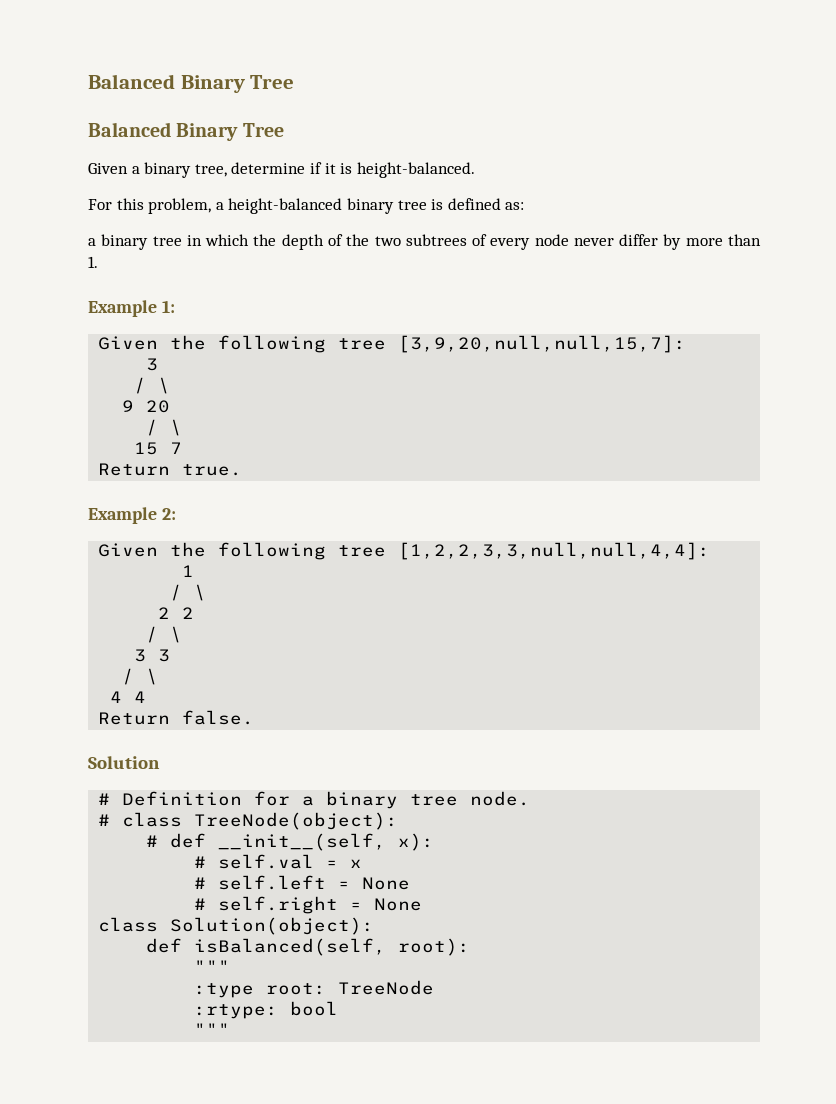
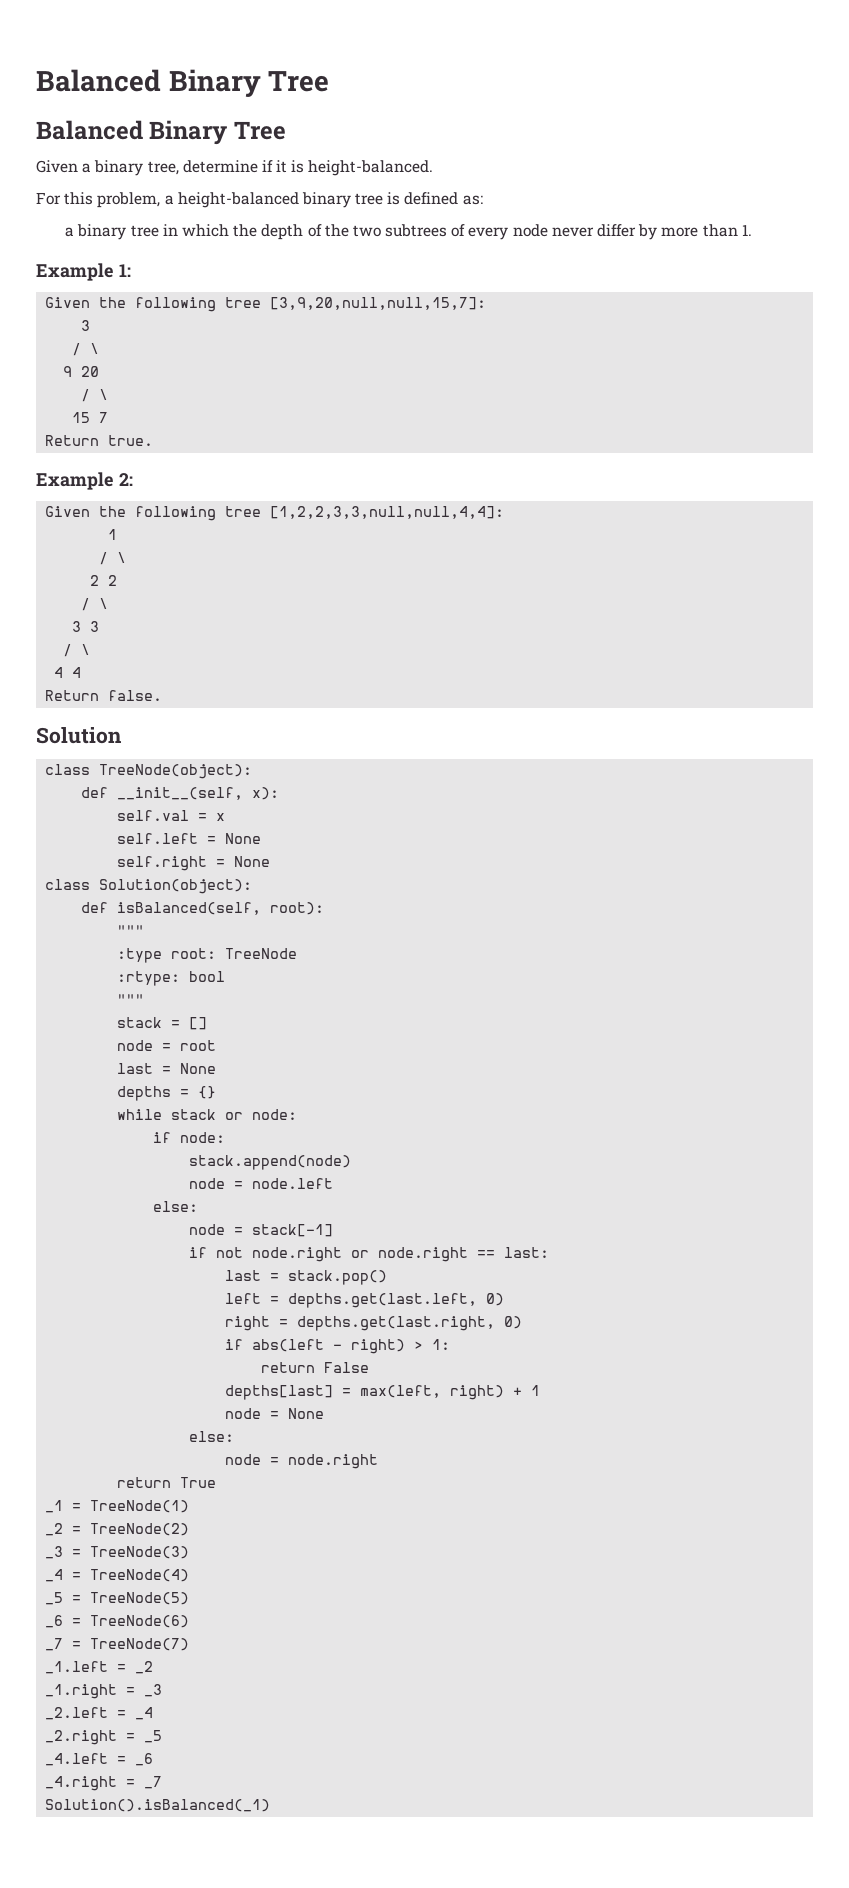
- # Definition for a binary tree node.
- # class TreeNode(object):
+ class TreeNode(object):
- # def __init__(self, x):
+ def __init__(self, x):
- # self.val = x
+ self.val = x
- # self.left = None
+ self.left = None
- # self.right = None
+ self.right = None
+ stack = []
+ node = root
+ last = None
+ depths = {}
+ while stack or node:
+ if node:
+ stack.append(node)
+ node = node.left
+ else:
+ node = stack[-1]
+ if not node.right or node.right == last:
+ last = stack.pop()
+ left = depths.get(last.left, 0)
+ right = depths.get(last.right, 0)
+ if abs(left - right) > 1:
+ return False
+ depths[last] = max(left, right) + 1
+ node = None
+ else:
+ node = node.right
+ return True
+ _1 = TreeNode(1)
+ _2 = TreeNode(2)
+ _3 = TreeNode(3)
+ _4 = TreeNode(4)
+ _5 = TreeNode(5)
+ _6 = TreeNode(6)
+ _7 = TreeNode(7)
+ _1.left = _2
+ _1.right = _3
+ _2.left = _4
+ _2.right = _5
+ _4.left = _6
+ _4.right = _7
+ Solution().isBalanced(_1)

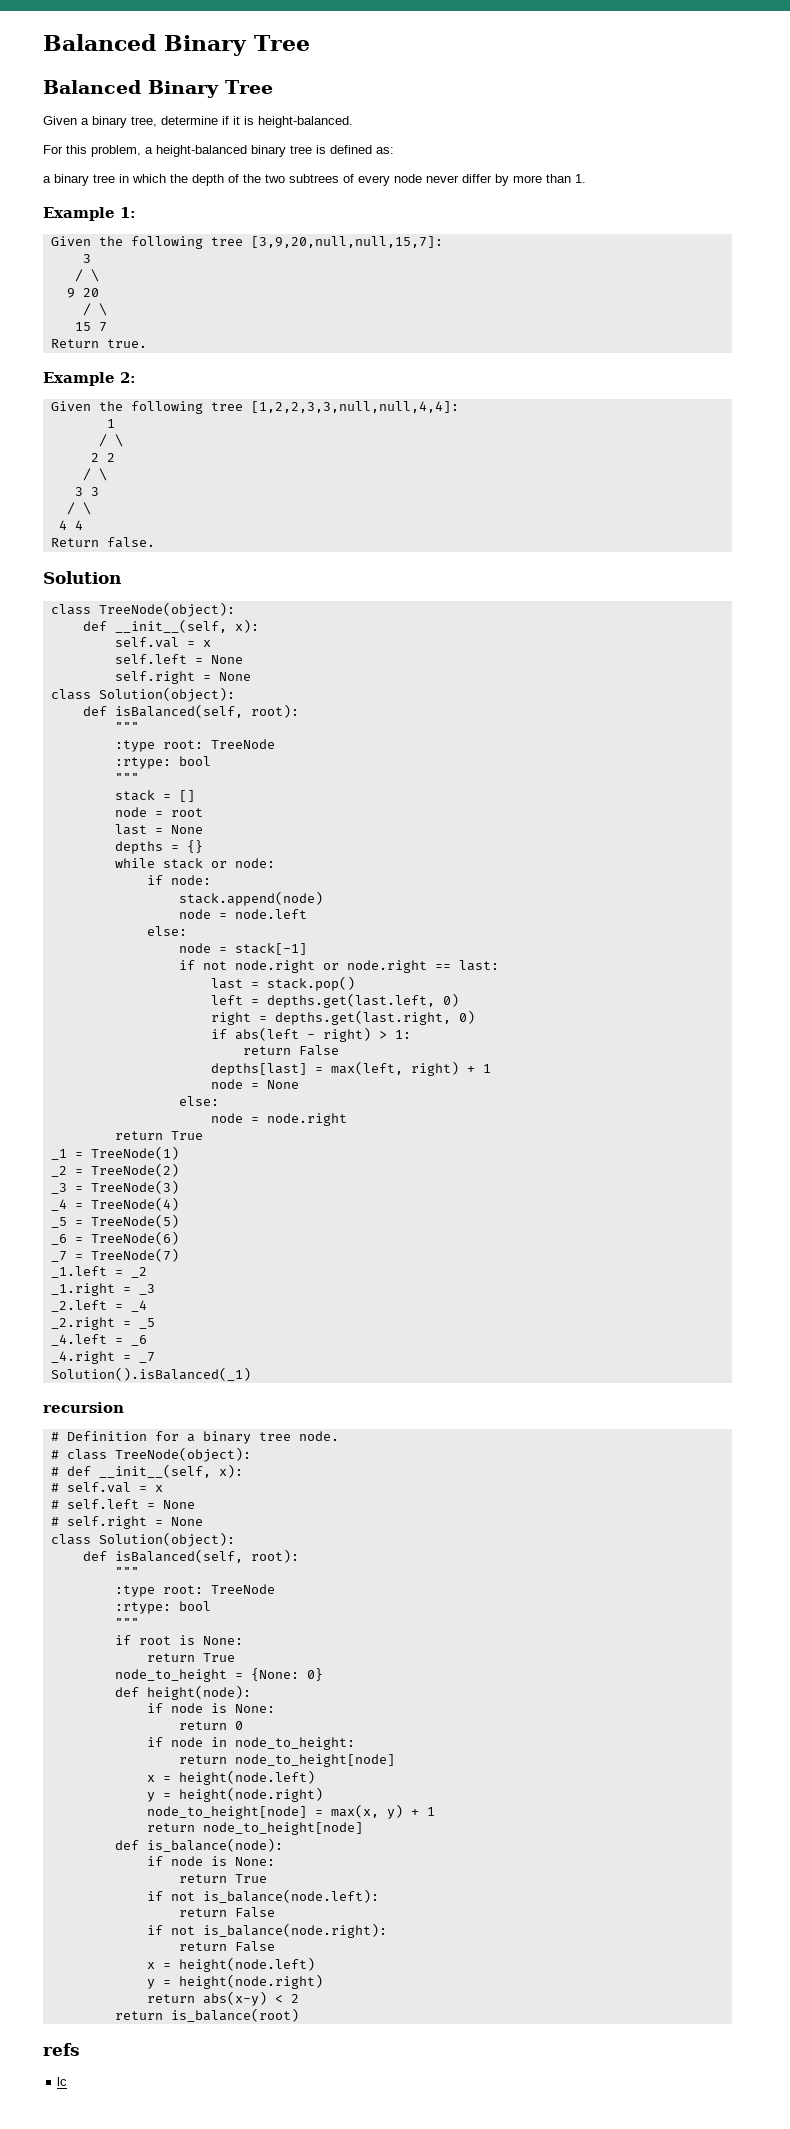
+ recursion
+ # Definition for a binary tree node.
+ # class TreeNode(object):
+ # def __init__(self, x):
+ # self.val = x
+ # self.left = None
+ # self.right = None
+ class Solution(object):
+ def isBalanced(self, root):
+ """
+ :type root: TreeNode
+ :rtype: bool
+ """
+ if root is None:
+ return True
+ node_to_height = {None: 0}
+ def height(node):
+ if node is None:
+ return 0
+ if node in node_to_height:
+ return node_to_height[node]
+ x = height(node.left)
+ y = height(node.right)
+ node_to_height[node] = max(x, y) + 1
+ return node_to_height[node]
+ def is_balance(node):
+ if node is None:
+ return True
+ if not is_balance(node.left):
+ return False
+ if not is_balance(node.right):
+ return False
+ x = height(node.left)
+ y = height(node.right)
+ return abs(x-y) < 2
+ return is_balance(root)
+ refs
+ lc

